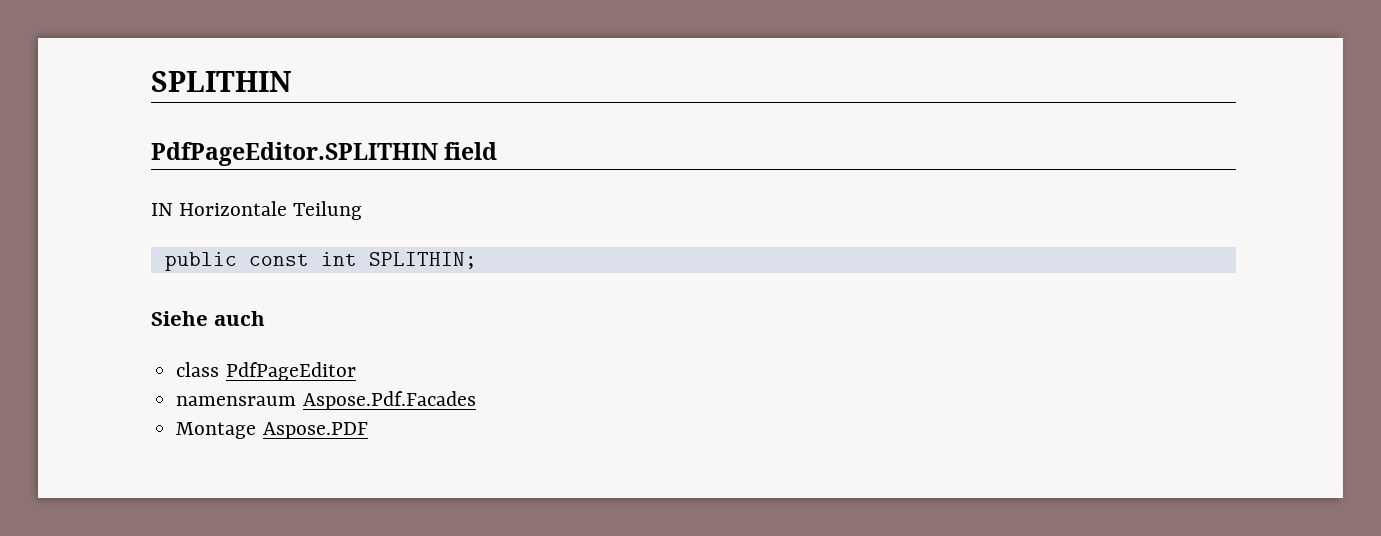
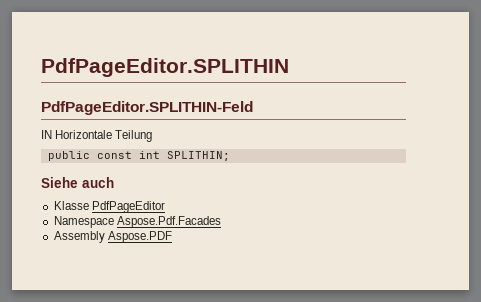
- SPLITHIN
- PdfPageEditor.SPLITHIN field
+ PdfPageEditor.SPLITHIN
+ PdfPageEditor.SPLITHIN-Feld
- class PdfPageEditor
+ Klasse PdfPageEditor
- namensraum Aspose.Pdf.Facades
+ Namespace Aspose.Pdf.Facades
- Montage Aspose.PDF
+ Assembly Aspose.PDF

